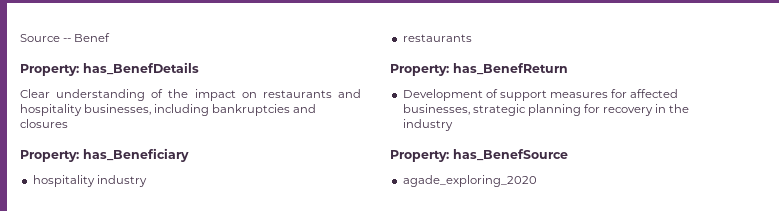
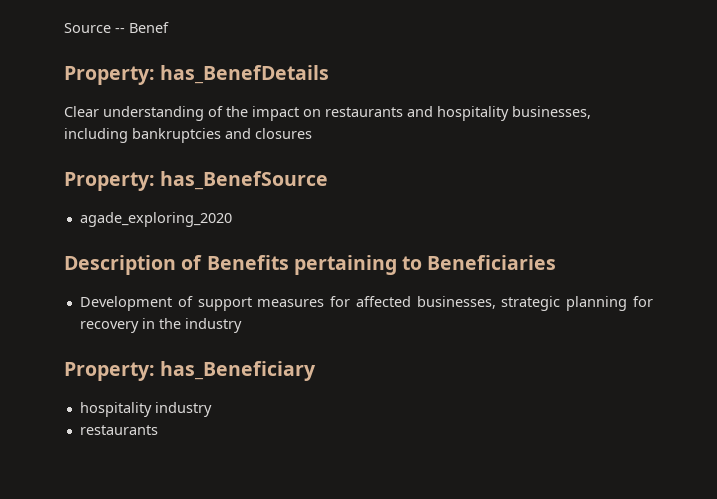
- Property: has_Beneficiary
- hospitality industry
- restaurants
- Property: has_BenefReturn
+ Property: has_BenefSource
+ agade_exploring_2020
+ Description of Benefits pertaining to Beneficiaries
- Property: has_BenefSource
- agade_exploring_2020
+ Property: has_Beneficiary
+ hospitality industry
+ restaurants

